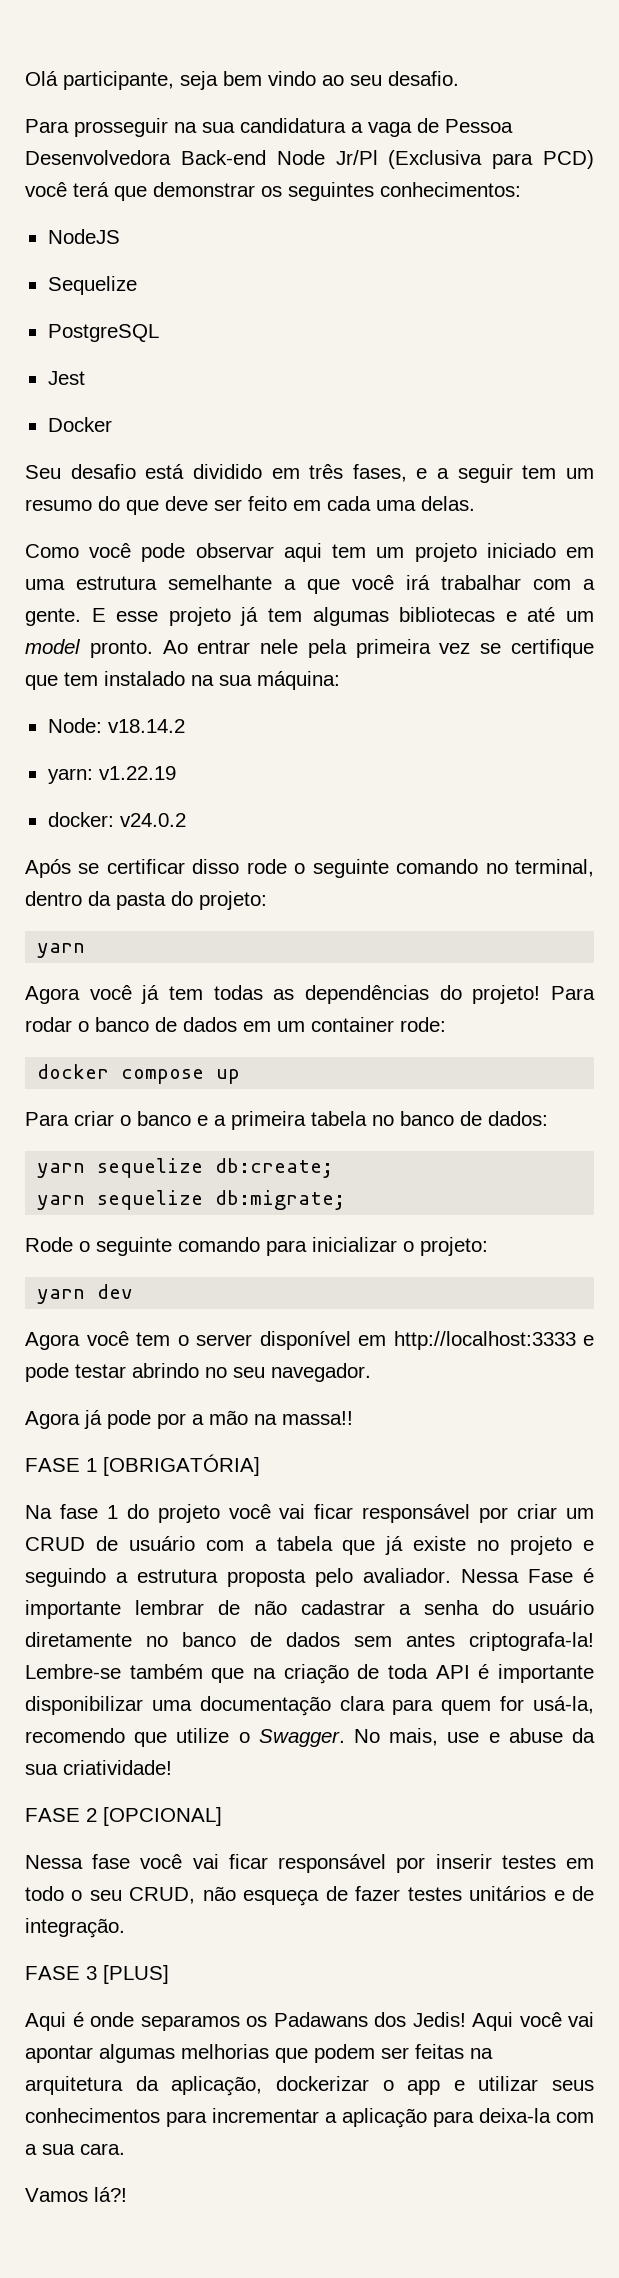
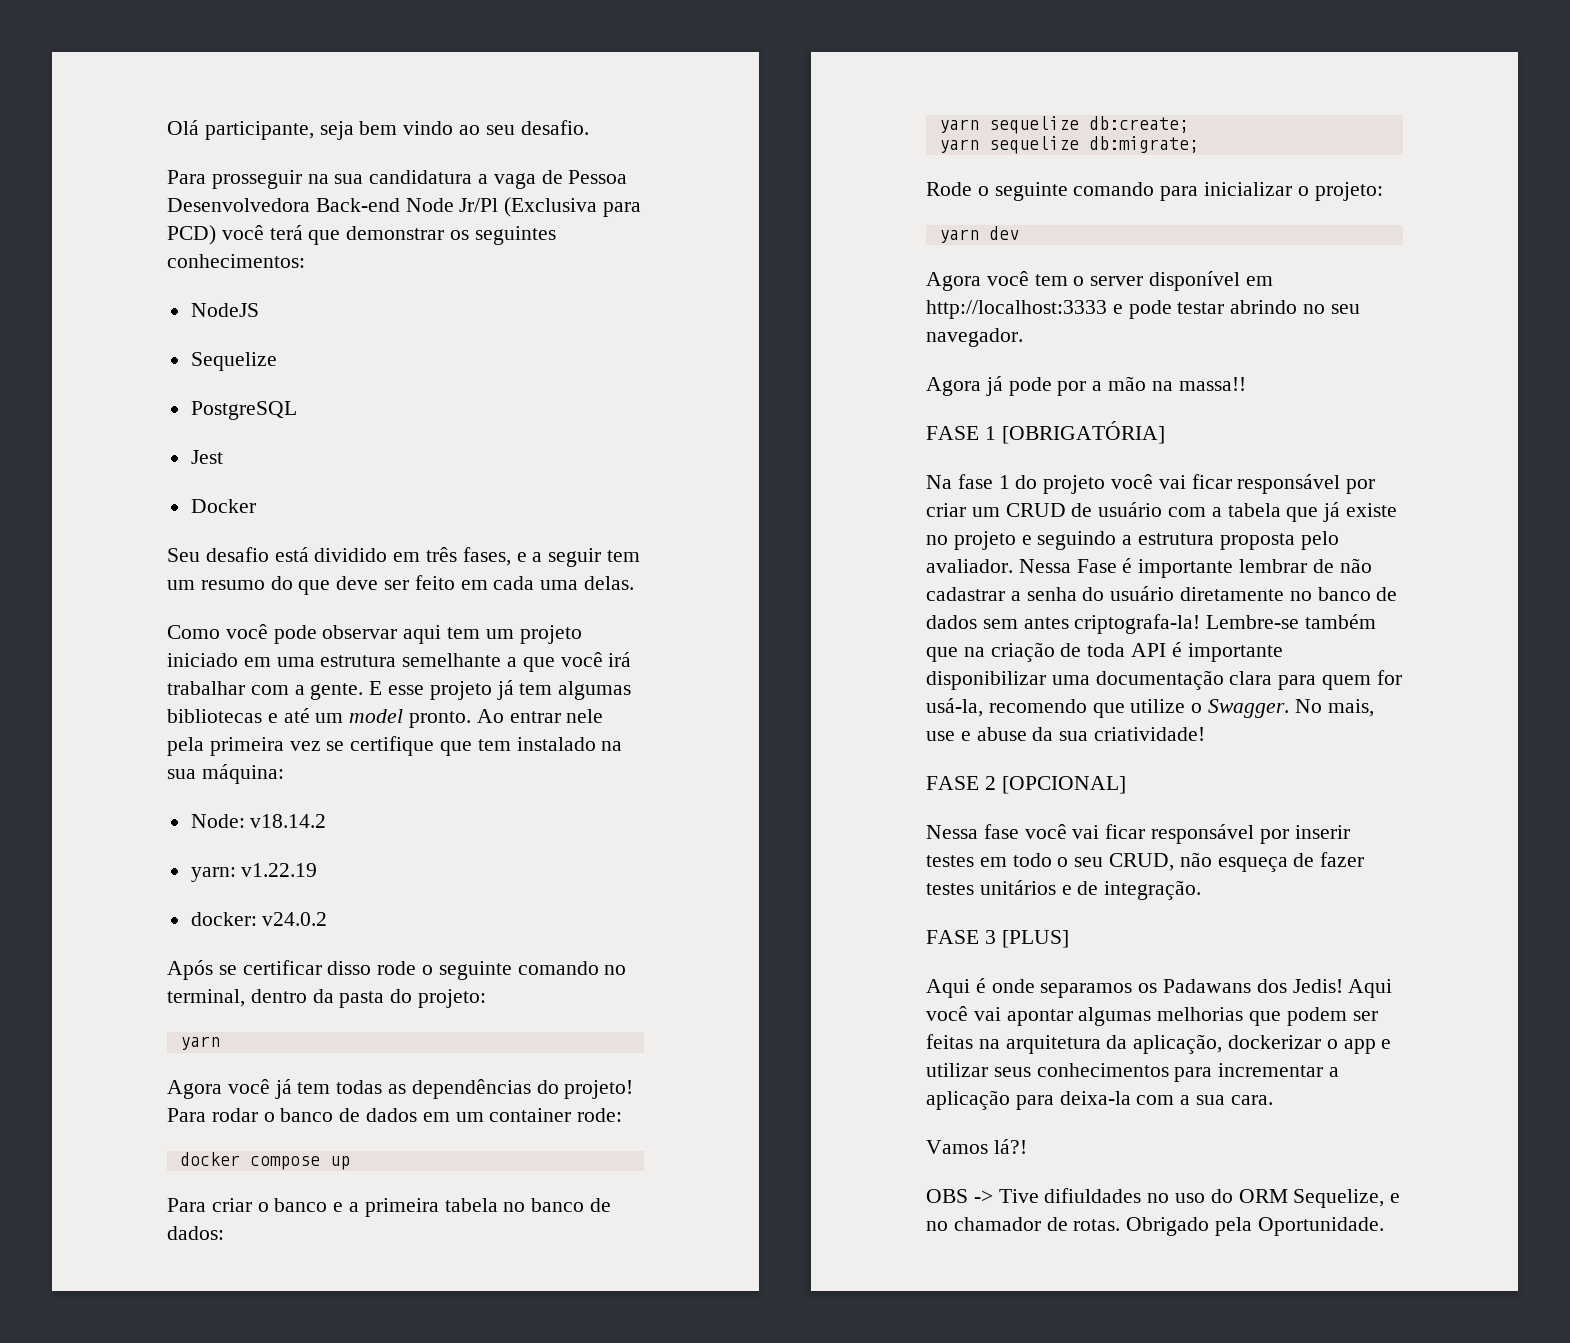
+ OBS -> Tive difiuldades no uso do ORM Sequelize, e no chamador de rotas. Obrigado pela Oportunidade.

